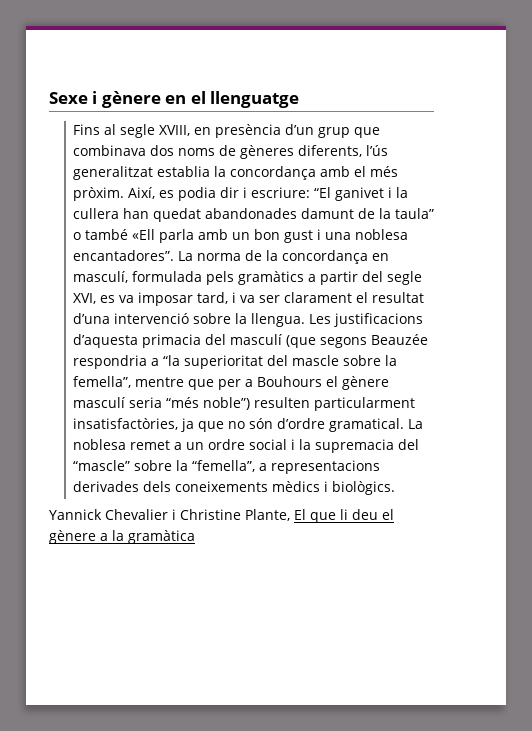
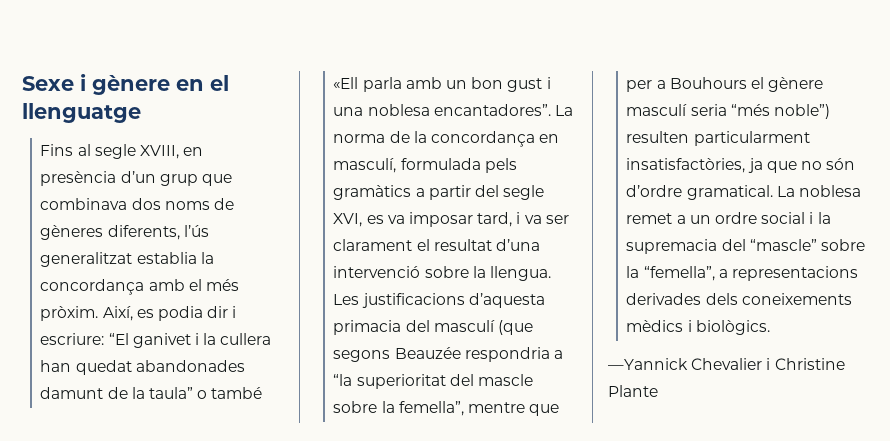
- Yannick Chevalier i Christine Plante, El que li deu el gènere a la gramàtica
+ —Yannick Chevalier i Christine Plante

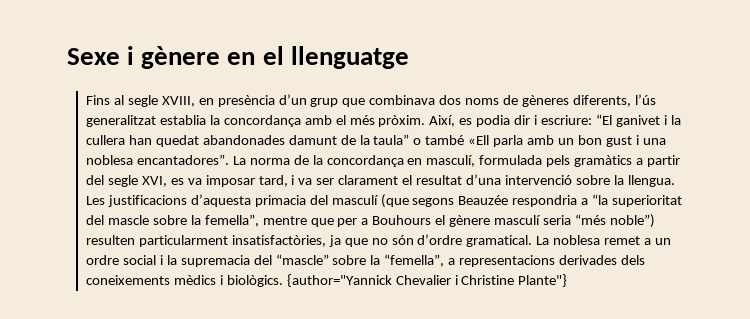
- La noblesa remet a un ordre social i la supremacia del “mascle” sobre la “femella”, a representacions derivades dels coneixements mèdics i biològics.
- —Yannick Chevalier i Christine Plante
+ La noblesa remet a un ordre social i la supremacia del “mascle” sobre la “femella”, a representacions derivades dels coneixements mèdics i biològics. {author="Yannick Chevalier i Christine Plante"}

